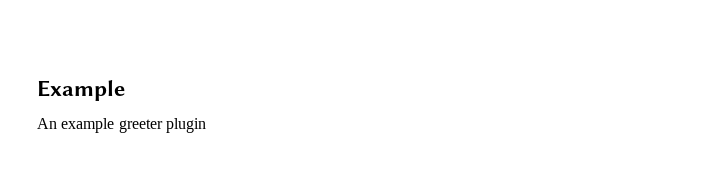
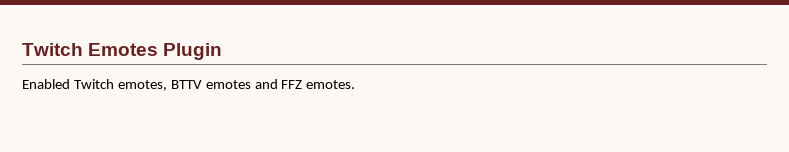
- Example
- An example greeter plugin
+ Twitch Emotes Plugin
+ Enabled Twitch emotes, BTTV emotes and FFZ emotes.

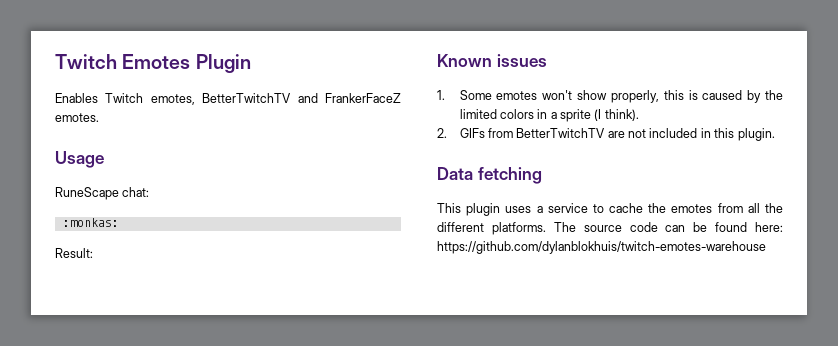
- Enabled Twitch emotes, BTTV emotes and FFZ emotes.
+ Enables Twitch emotes, BetterTwitchTV and FrankerFaceZ emotes.
+ Usage
+ RuneScape chat:
+ :monkas:
+ Result:
+ Known issues
+ 1. Some emotes won't show properly, this is caused by the limited colors in a sprite (I think).
+ 2. GIFs from BetterTwitchTV are not included in this plugin.
+ Data fetching
+ This plugin uses a service to cache the emotes from all the different platforms. The source code can be found here: https://github.com/dylanblokhuis/twitch-emotes-warehouse

